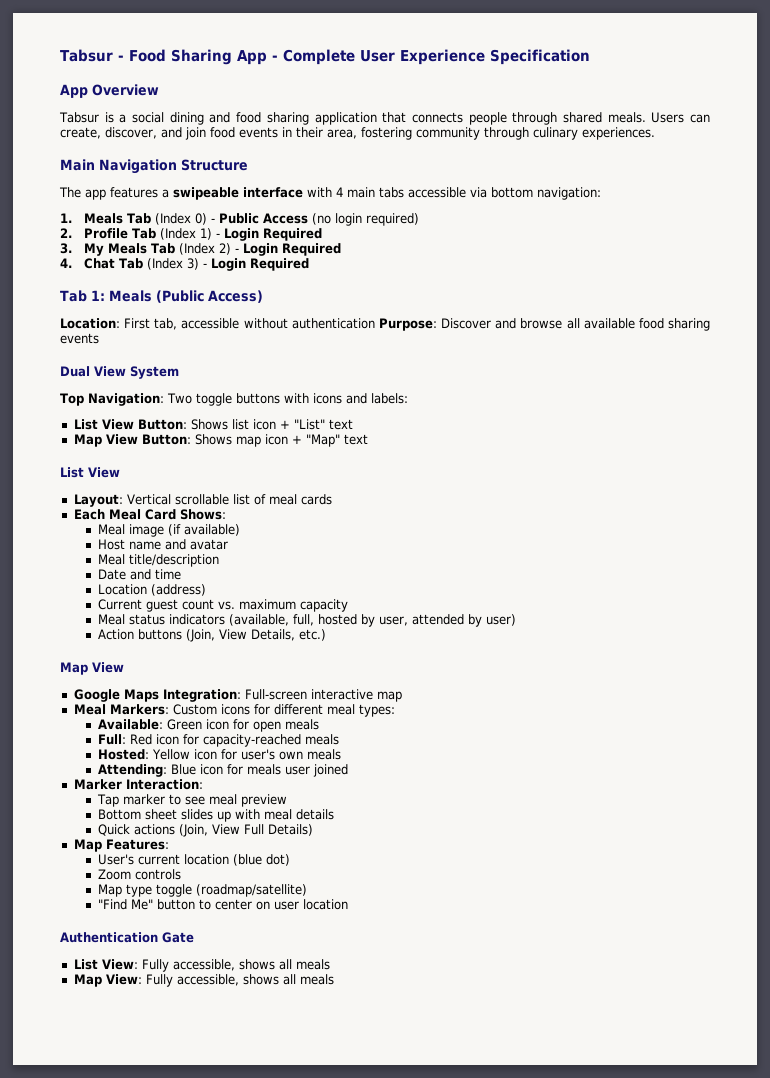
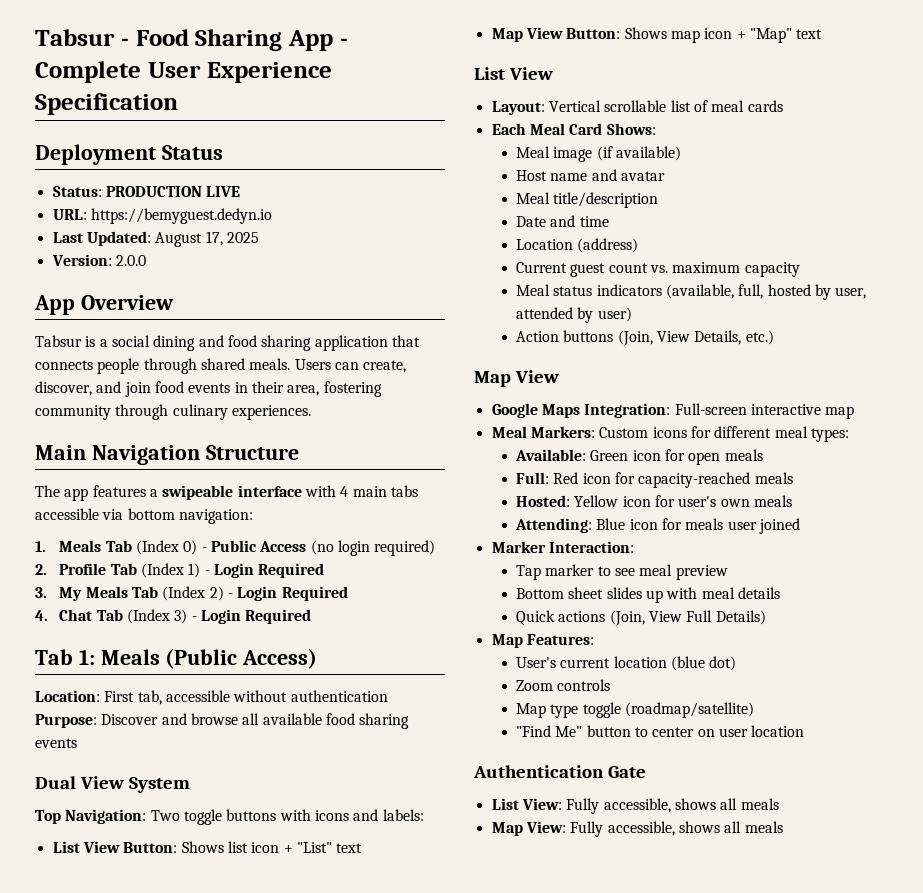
+ Deployment Status
+ Status: PRODUCTION LIVE
+ URL: https://bemyguest.dedyn.io
+ Last Updated: August 17, 2025
+ Version: 2.0.0

